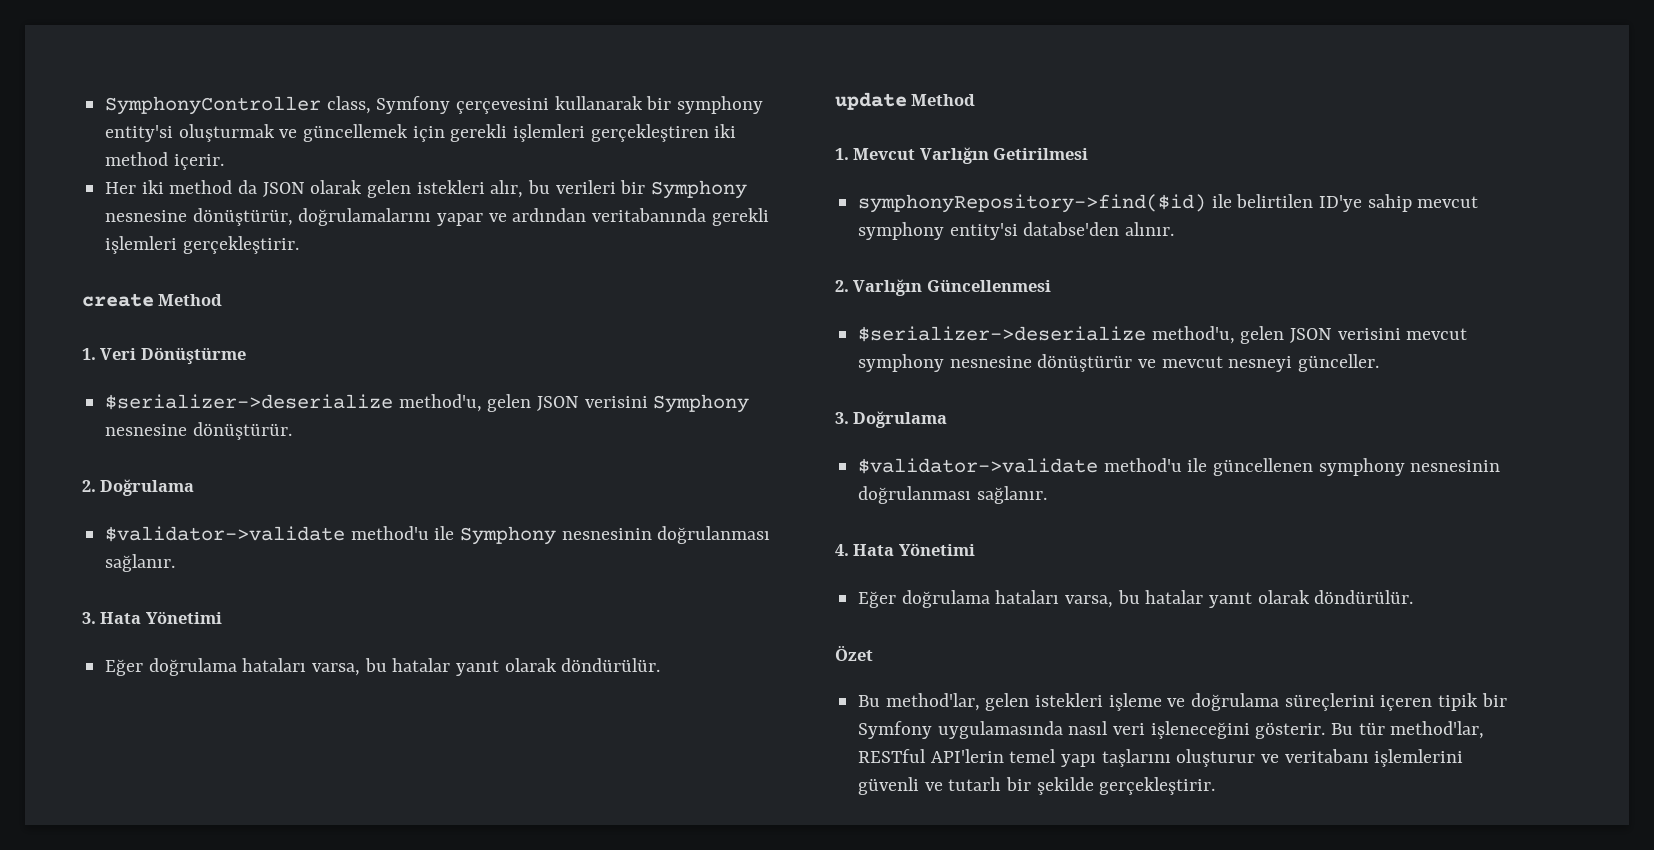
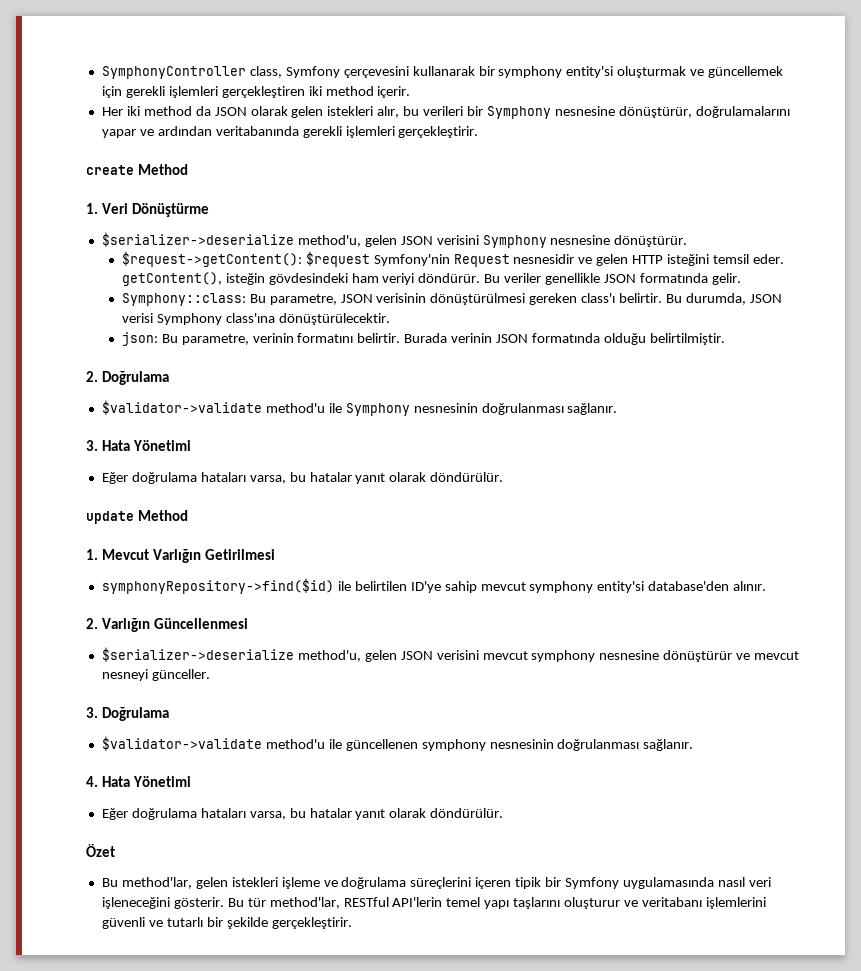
+ $request->getContent(): $request Symfony'nin Request nesnesidir ve gelen HTTP isteğini temsil eder. getContent(), isteğin gövdesindeki ham veriyi döndürür. Bu veriler genellikle JSON formatında gelir.
+ Symphony::class: Bu parametre, JSON verisinin dönüştürülmesi gereken class'ı belirtir. Bu durumda, JSON verisi Symphony class'ına dönüştürülecektir.
+ json: Bu parametre, verinin formatını belirtir. Burada verinin JSON formatında olduğu belirtilmiştir.
- symphonyRepository->find($id) ile belirtilen ID'ye sahip mevcut symphony entity'si databse'den alınır.
+ symphonyRepository->find($id) ile belirtilen ID'ye sahip mevcut symphony entity'si database'den alınır.

